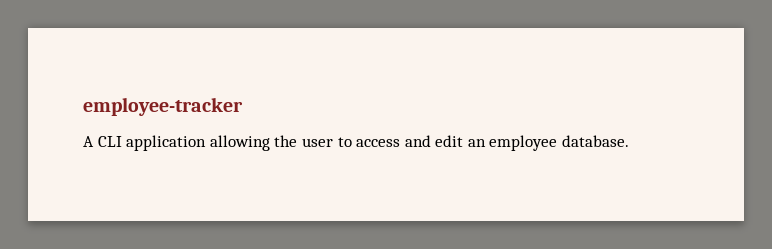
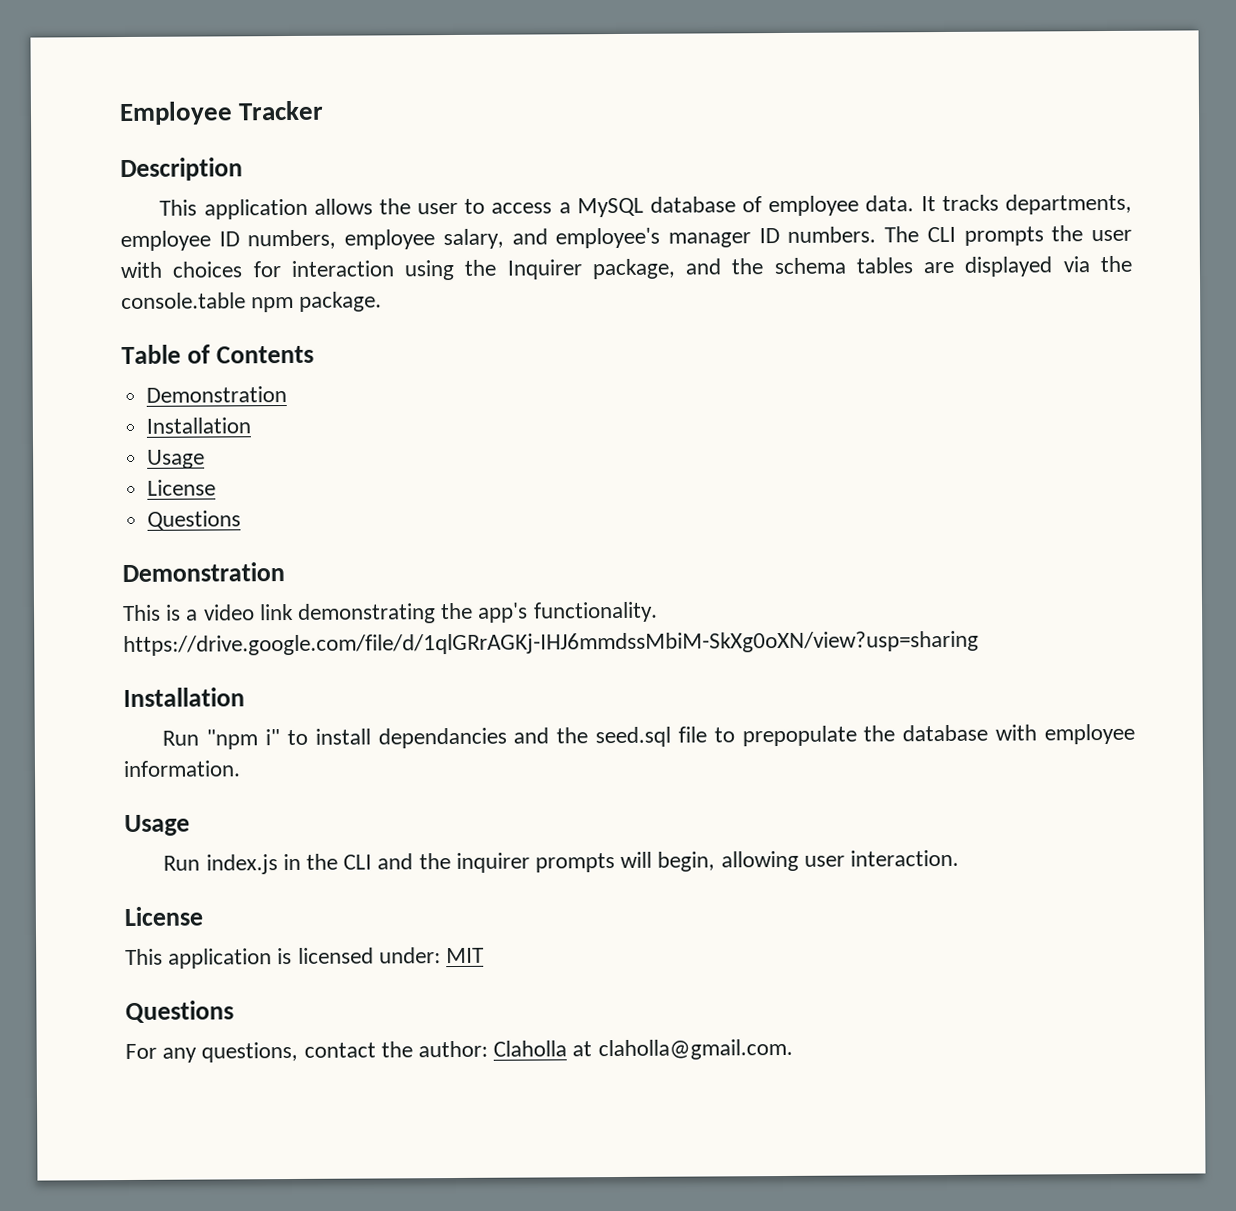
- employee-tracker
- A CLI application allowing the user to access and edit an employee database.
+ Employee Tracker
+ Description
+ This application allows the user to access a MySQL database of employee data. It tracks departments, employee ID numbers, employee salary, and employee's manager ID numbers. The CLI prompts the user with choices for interaction using the Inquirer package, and the schema tables are displayed via the console.table npm package.
+ Table of Contents
+ Demonstration
+ Installation
+ Usage
+ License
+ Questions
+ Demonstration
+ This is a video link demonstrating the app's functionality. https://drive.google.com/file/d/1qlGRrAGKj-IHJ6mmdssMbiM-SkXg0oXN/view?usp=sharing
+ Installation
+ Run "npm i" to install dependancies and the seed.sql file to prepopulate the database with employee information.
+ Usage
+ Run index.js in the CLI and the inquirer prompts will begin, allowing user interaction.
+ License
+ This application is licensed under: MIT
+ Questions
+ For any questions, contact the author: Claholla at claholla@gmail.com.

